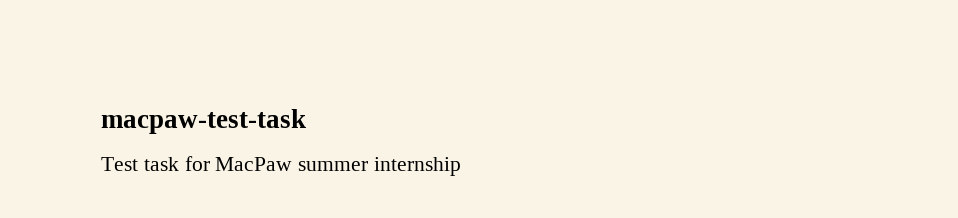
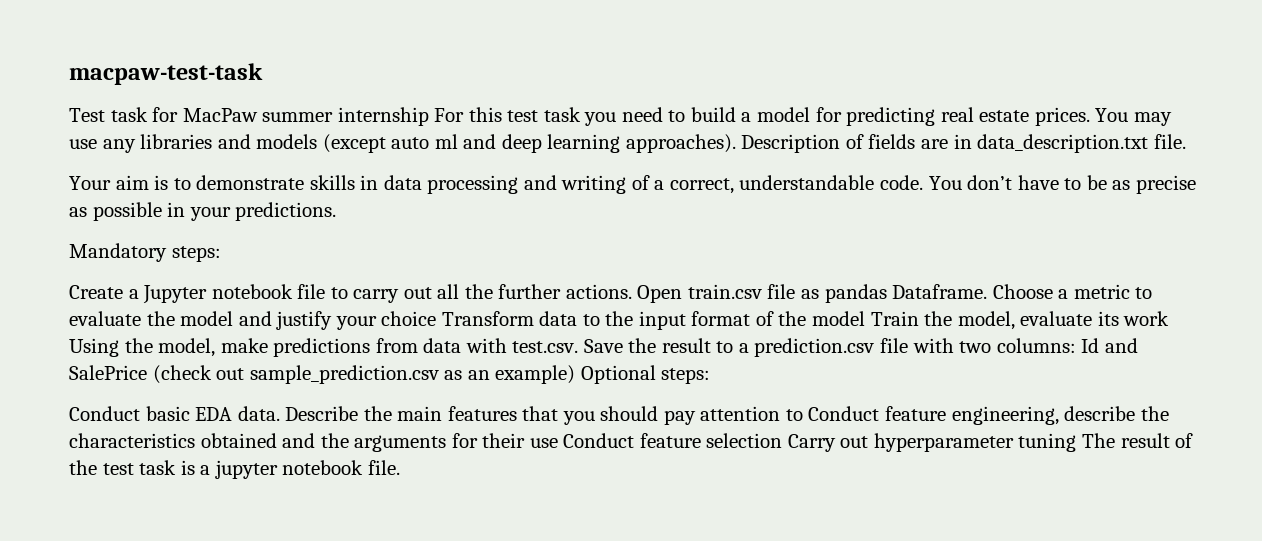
- Test task for MacPaw summer internship
+ Test task for MacPaw summer internship For this test task you need to build a model for predicting real estate prices. You may use any libraries and models (except auto ml and deep learning approaches). Description of fields are in data_description.txt file.
+ Your aim is to demonstrate skills in data processing and writing of a correct, understandable code. You don’t have to be as precise as possible in your predictions.
+ Mandatory steps:
+ Create a Jupyter notebook file to carry out all the further actions. Open train.csv file as pandas Dataframe. Choose a metric to evaluate the model and justify your choice Transform data to the input format of the model Train the model, evaluate its work Using the model, make predictions from data with test.csv. Save the result to a prediction.csv file with two columns: Id and SalePrice (check out sample_prediction.csv as an example) Optional steps:
+ Conduct basic EDA data. Describe the main features that you should pay attention to Conduct feature engineering, describe the characteristics obtained and the arguments for their use Conduct feature selection Carry out hyperparameter tuning The result of the test task is a jupyter notebook file.

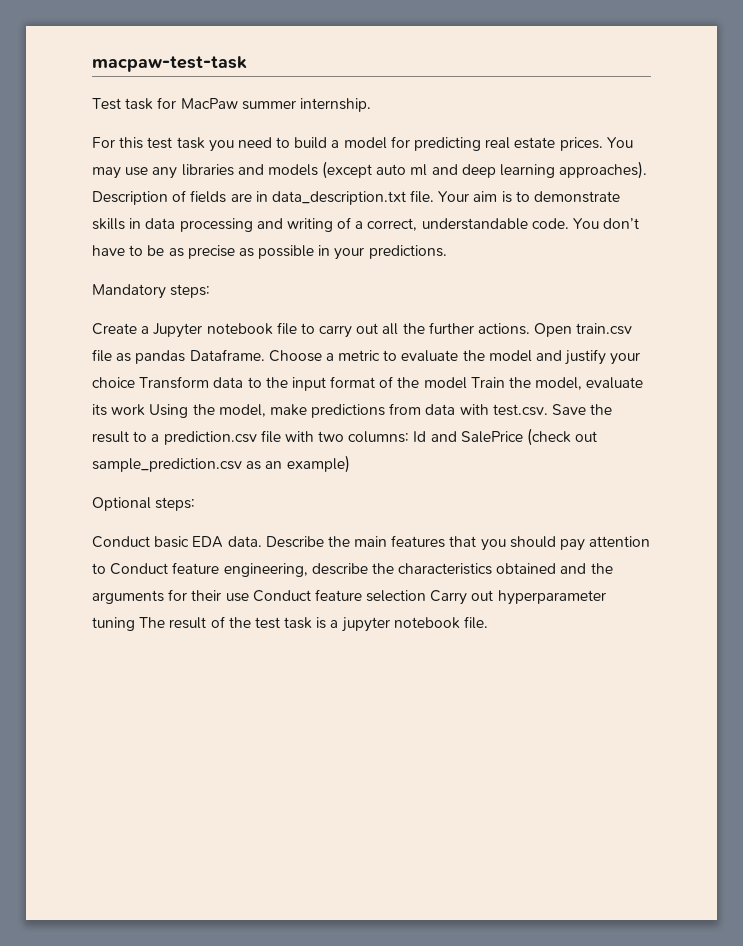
- Test task for MacPaw summer internship For this test task you need to build a model for predicting real estate prices.
+ Test task for MacPaw summer internship.
+ For this test task you need to build a model for predicting real estate prices.
- Description of fields are in data_description.txt file.
- Your aim is to demonstrate skills in data processing and writing of a correct, understandable code.
+ Description of fields are in data_description.txt file. Your aim is to demonstrate skills in data processing and writing of a correct, understandable code.
- Choose a metric to evaluate the model and justify your choice Transform data to the input format of the model Train the model, evaluate its work Using the model, make predictions from data with test.csv. Save the result to a prediction.csv file with two columns: Id and SalePrice (check out sample_prediction.csv as an example) Optional steps:
+ Choose a metric to evaluate the model and justify your choice Transform data to the input format of the model Train the model, evaluate its work Using the model, make predictions from data with test.csv. Save the result to a prediction.csv file with two columns: Id and SalePrice (check out sample_prediction.csv as an example)
+ Optional steps:

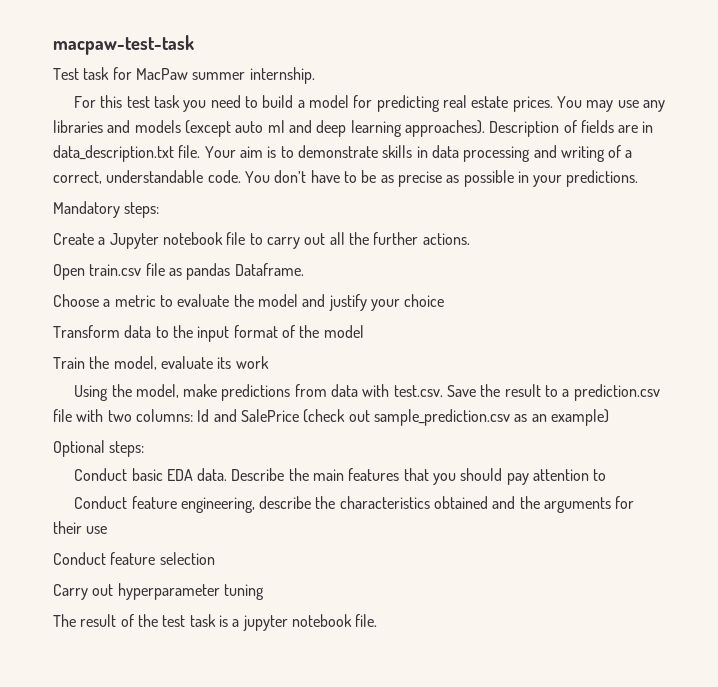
- Create a Jupyter notebook file to carry out all the further actions. Open train.csv file as pandas Dataframe. Choose a metric to evaluate the model and justify your choice Transform data to the input format of the model Train the model, evaluate its work Using the model, make predictions from data with test.csv. Save the result to a prediction.csv file with two columns:
+ Create a Jupyter notebook file to carry out all the further actions.
+ Open train.csv file as pandas Dataframe.
+ Choose a metric to evaluate the model and justify your choice
+ Transform data to the input format of the model
+ Train the model, evaluate its work
+ Using the model, make predictions from data with test.csv. Save the result to a prediction.csv file with two columns:
- Describe the main features that you should pay attention to Conduct feature engineering, describe the characteristics obtained and the arguments for their use Conduct feature selection Carry out hyperparameter tuning The result of the test task is a jupyter notebook file.
+ Describe the main features that you should pay attention to
+ Conduct feature engineering, describe the characteristics obtained and the arguments for their use
+ Conduct feature selection
+ Carry out hyperparameter tuning
+ The result of the test task is a jupyter notebook file.

